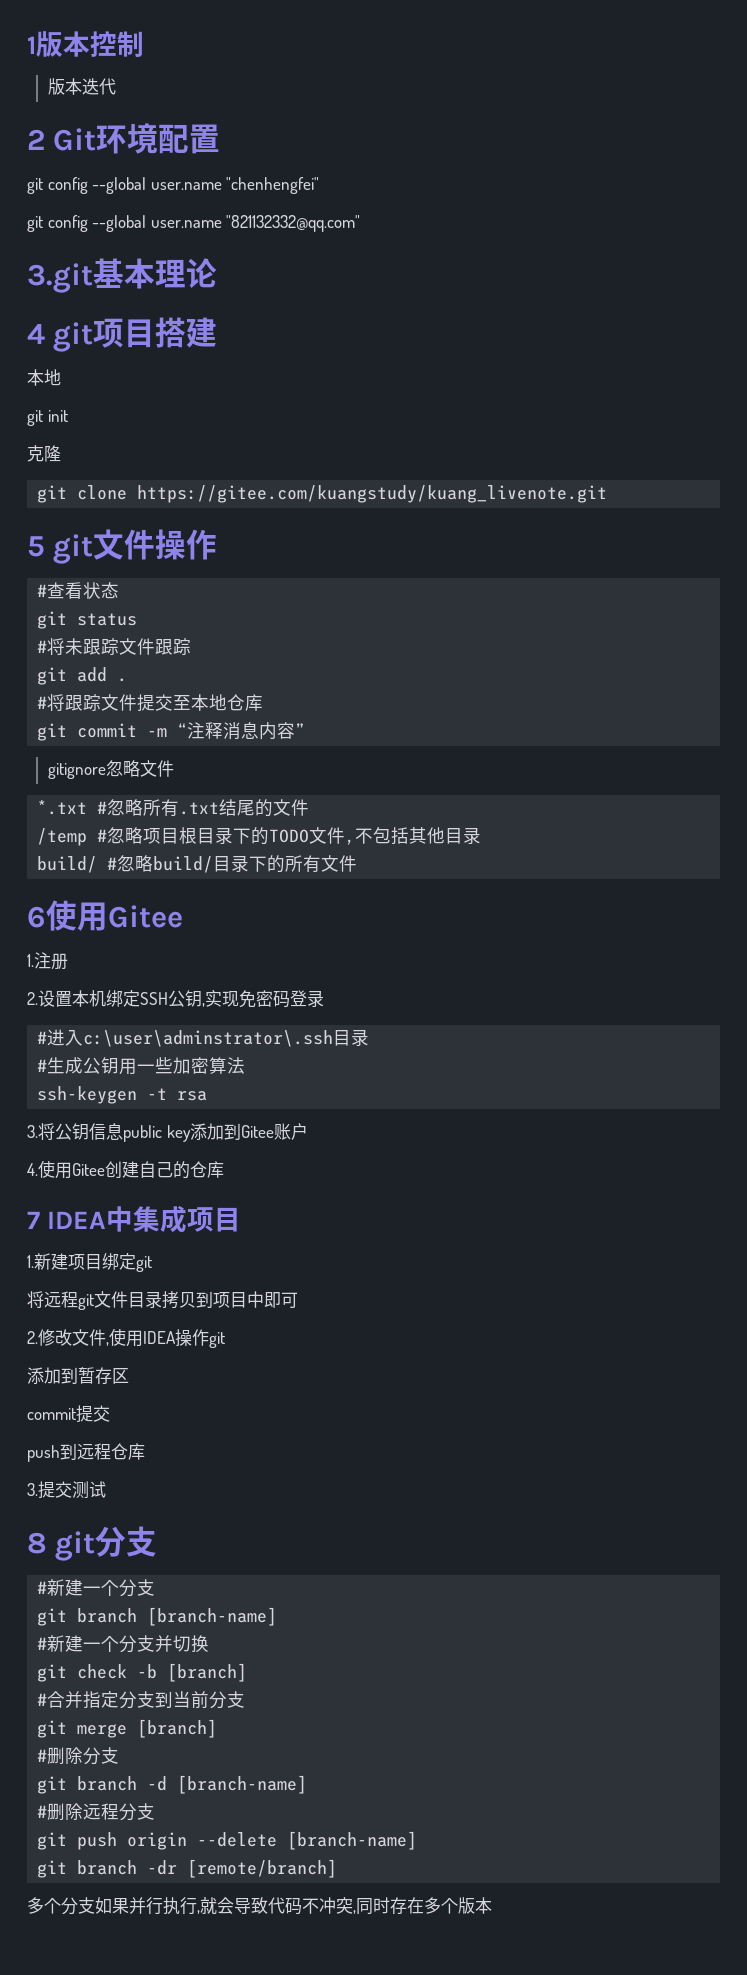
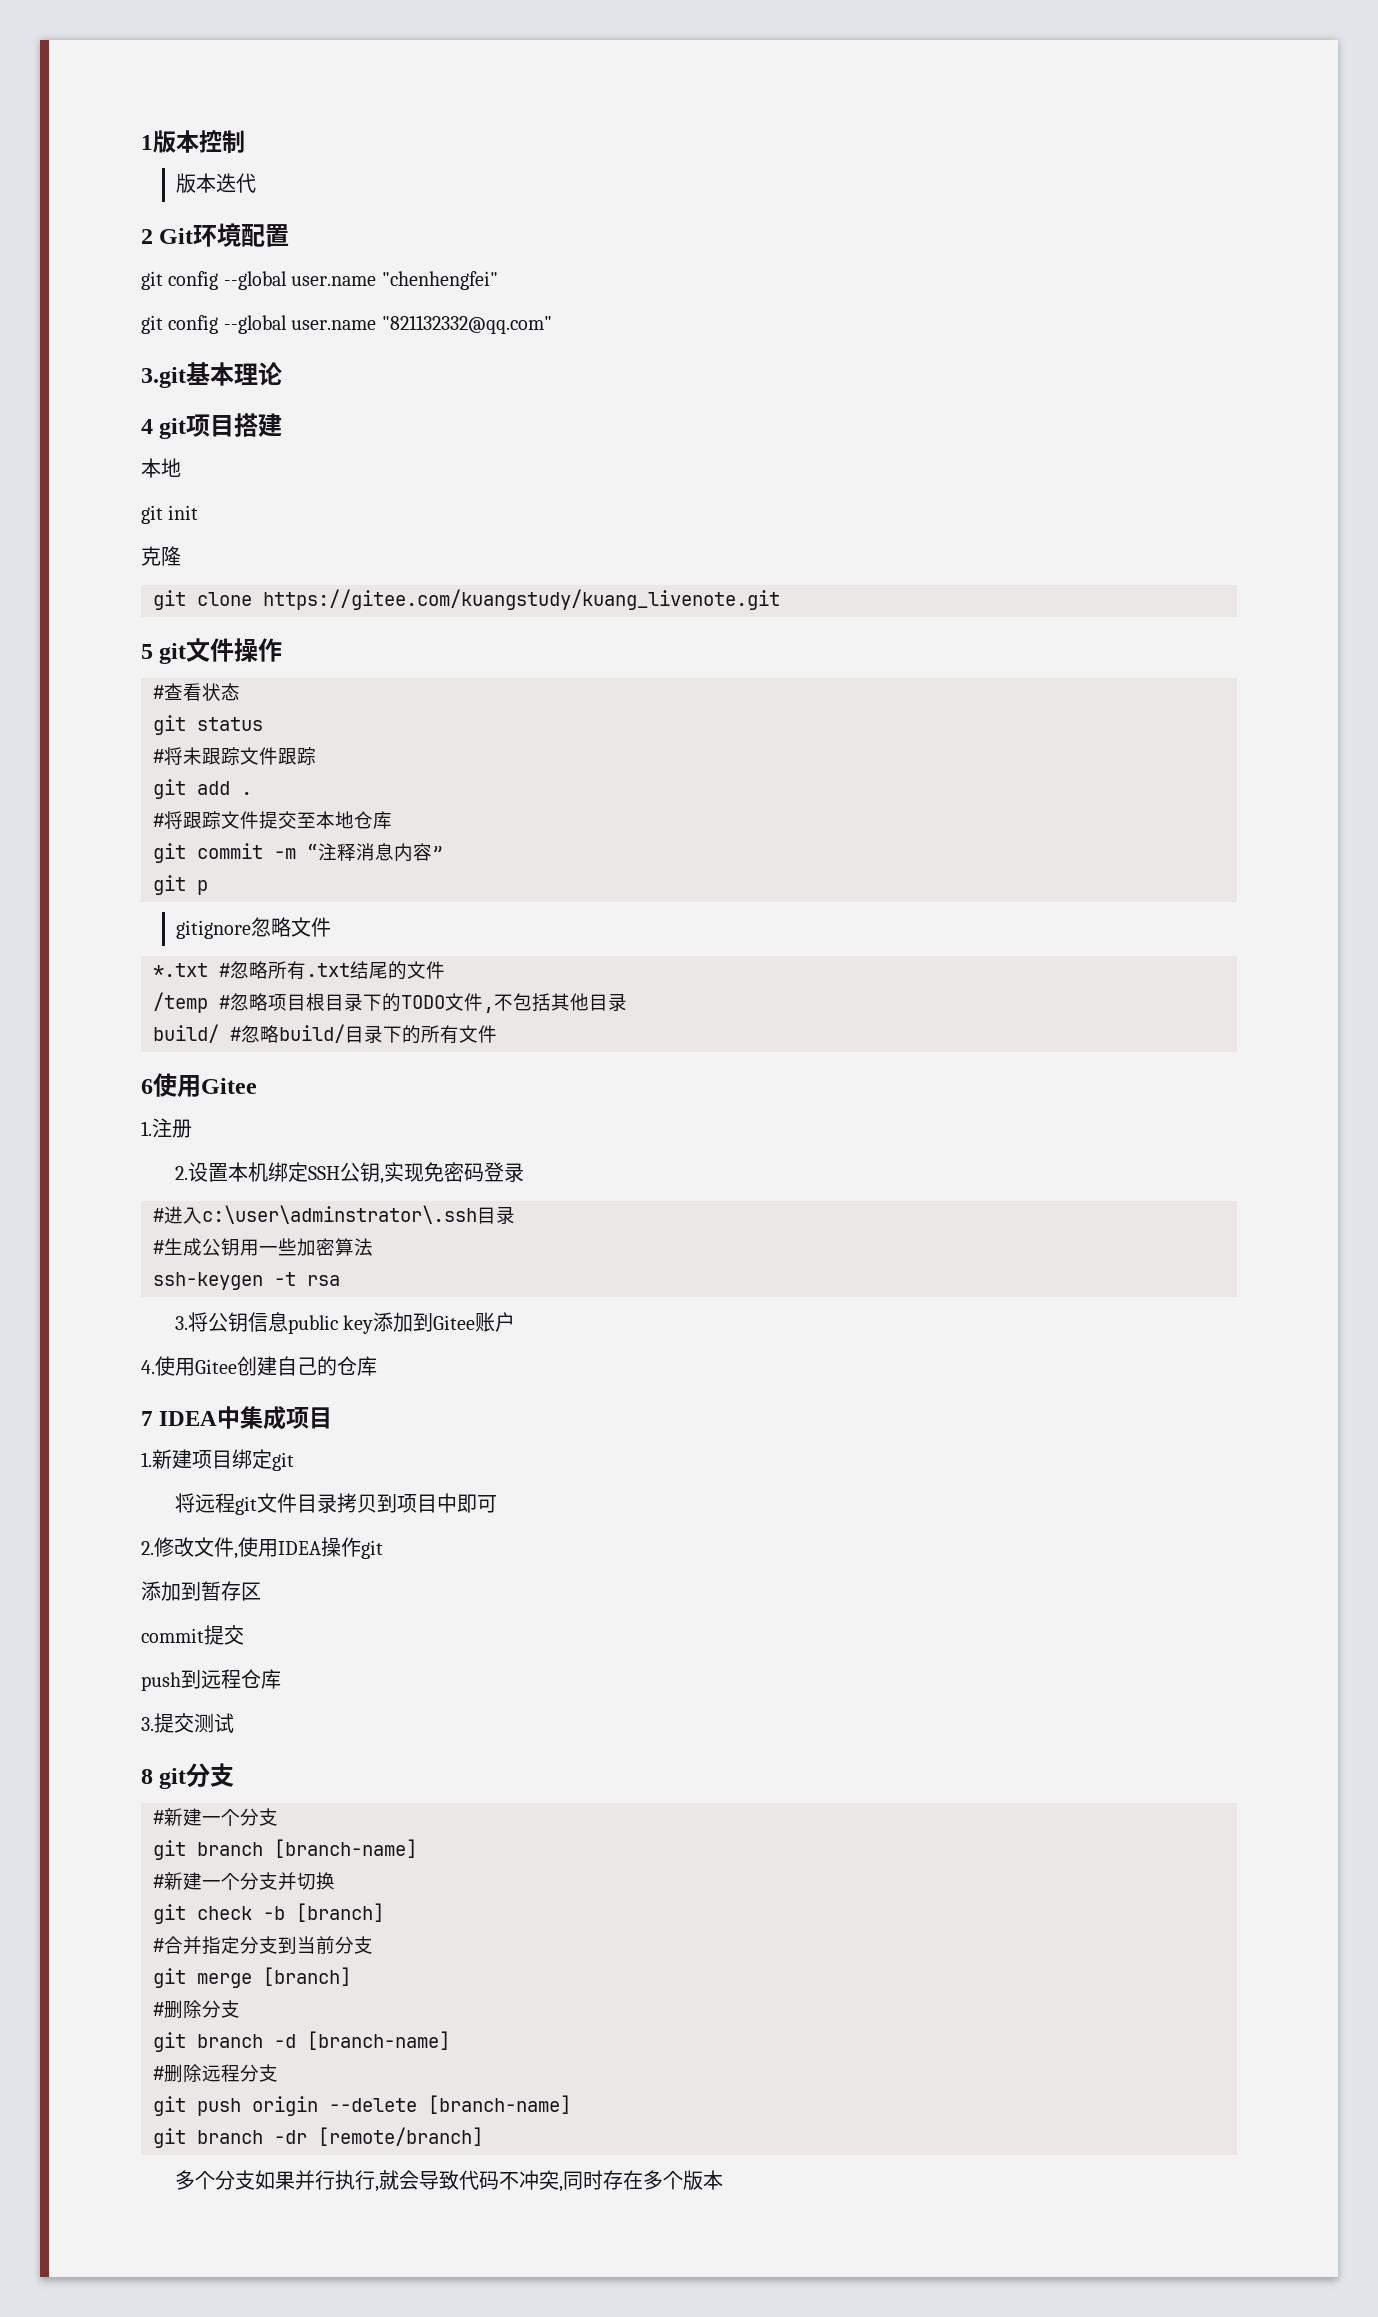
+ git p

